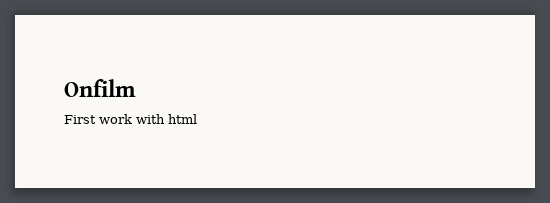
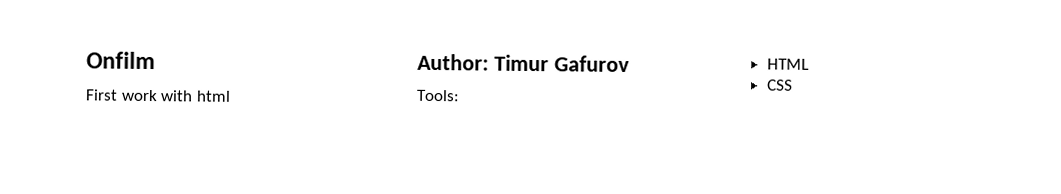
+ Author: Timur Gafurov
+ Tools:
+ HTML
+ CSS

